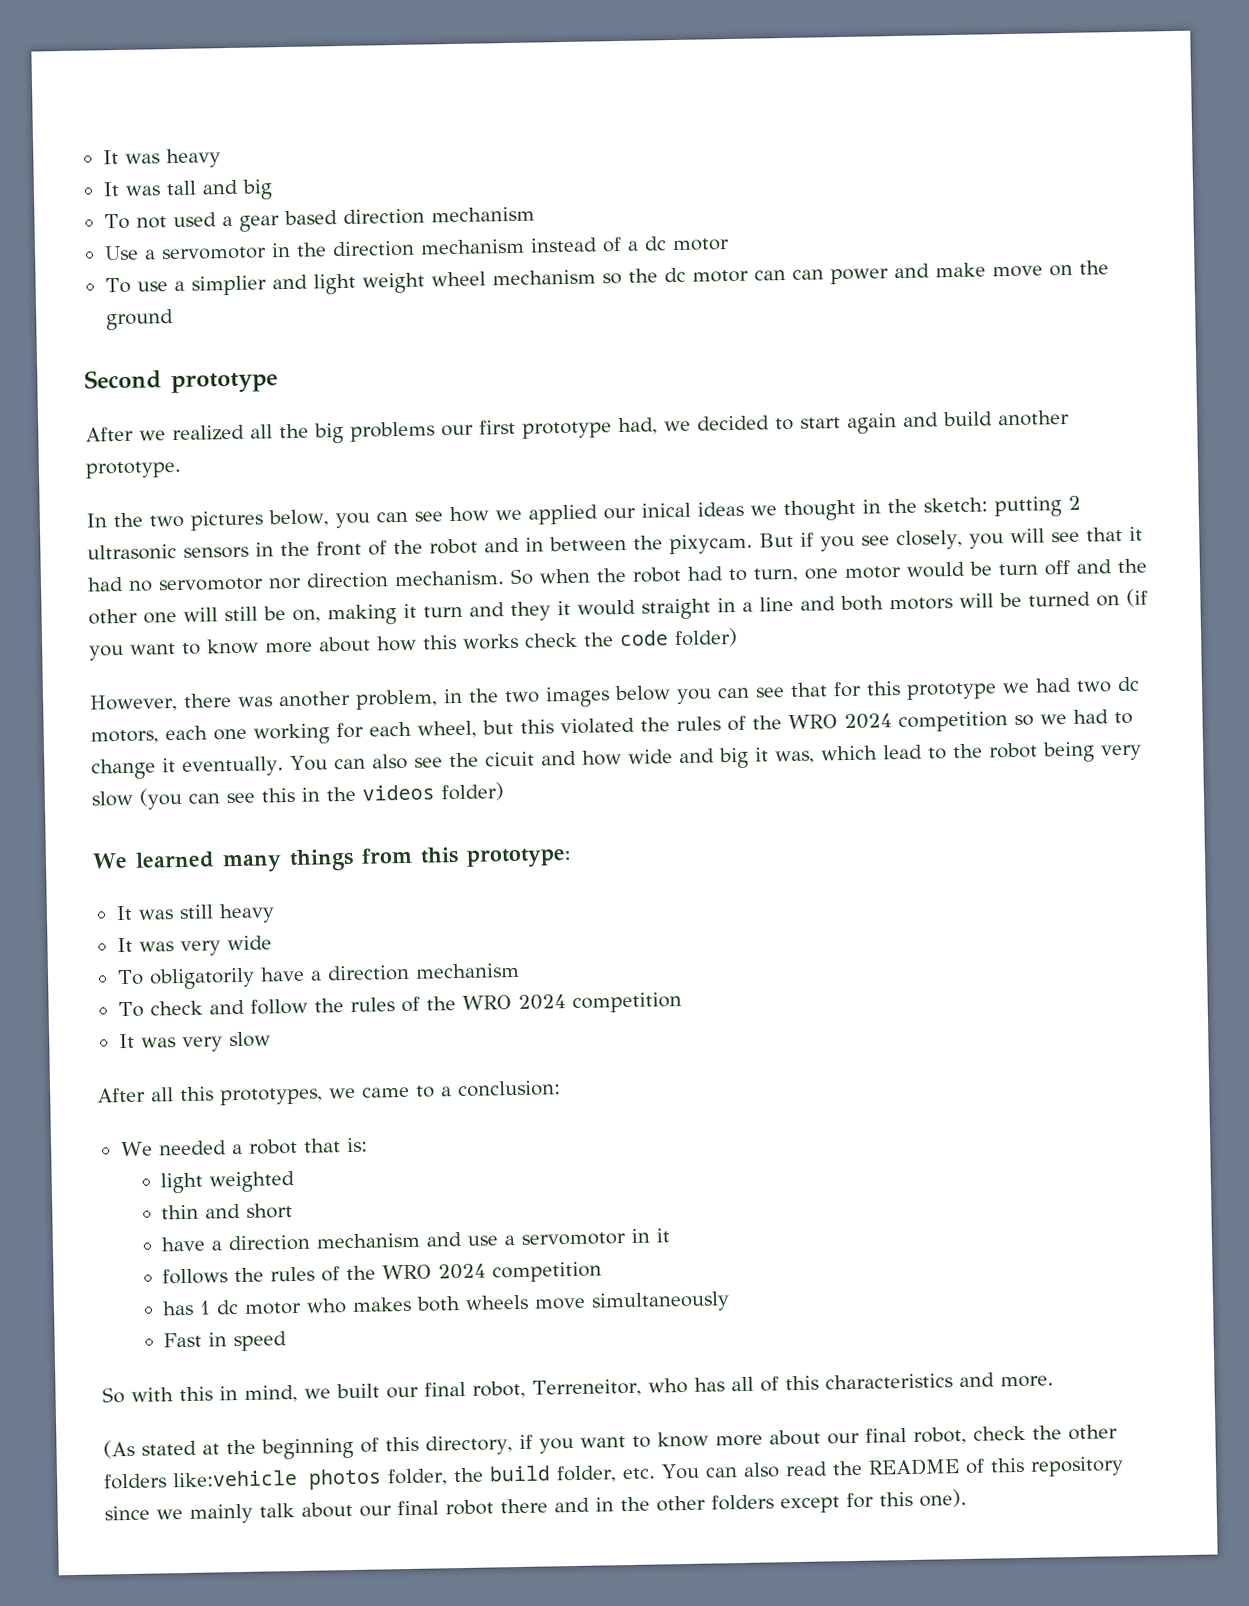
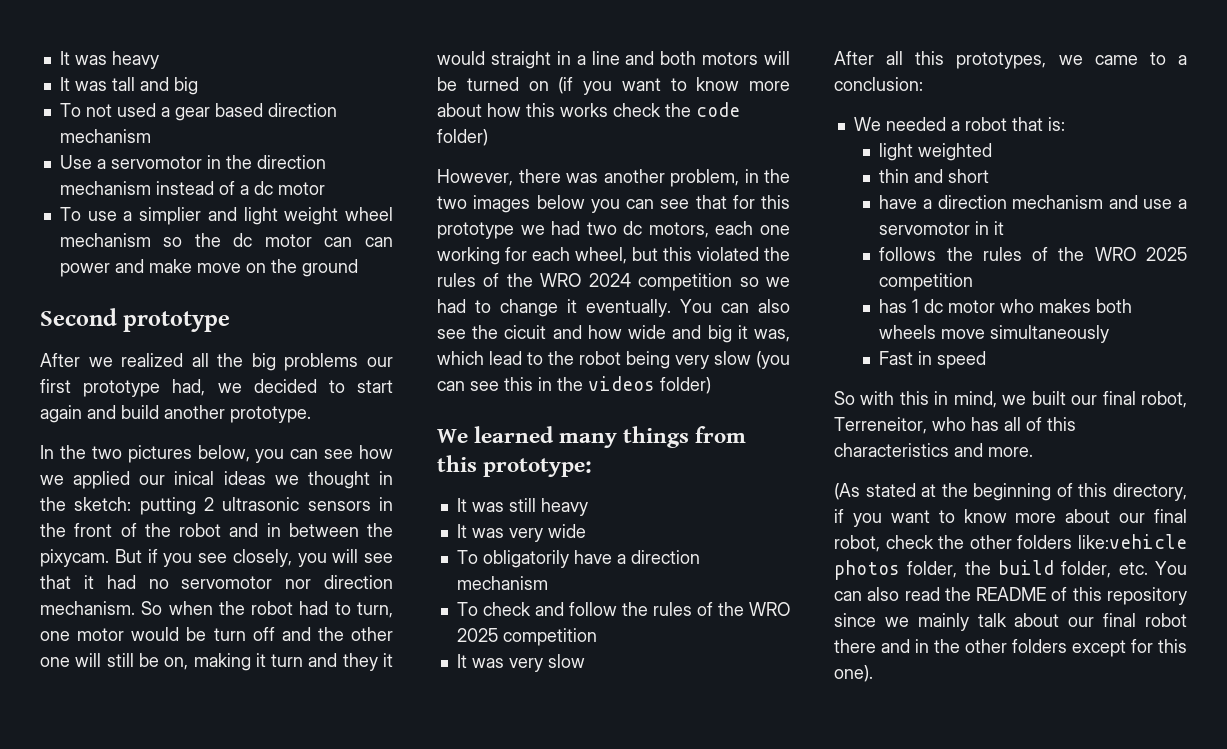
- To check and follow the rules of the WRO 2024 competition
+ To check and follow the rules of the WRO 2025 competition
- follows the rules of the WRO 2024 competition
+ follows the rules of the WRO 2025 competition

